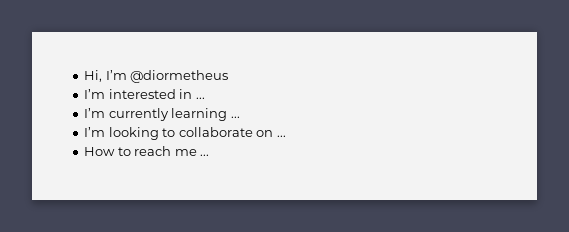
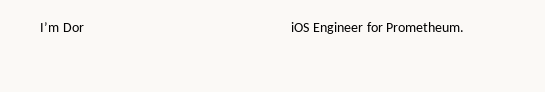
- Hi, I’m @diormetheus
- I’m interested in ...
- I’m currently learning ...
- I’m looking to collaborate on ...
- How to reach me ...
+ I’m Dor
+ iOS Engineer for Prometheum.

